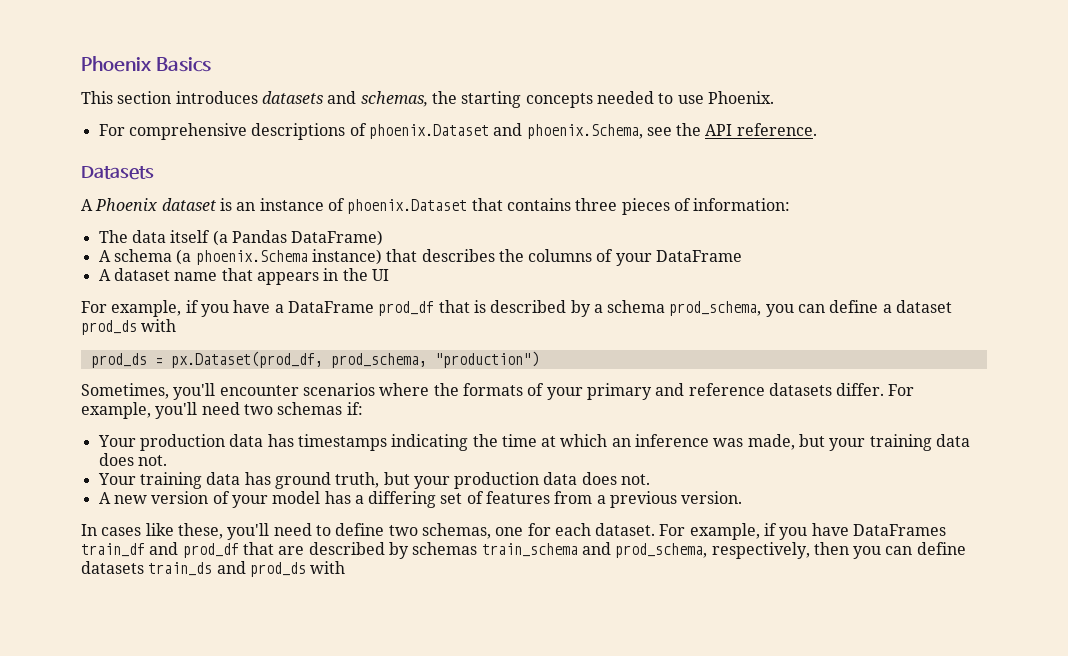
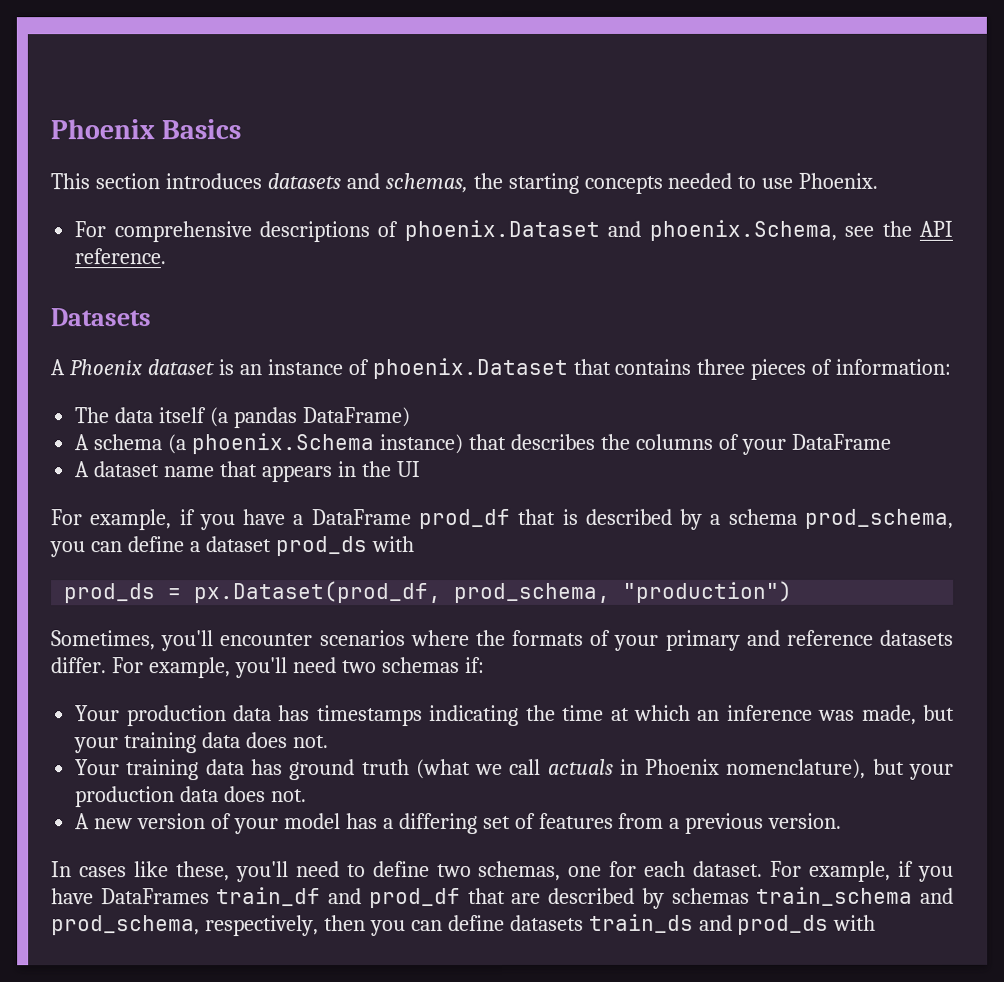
- The data itself (a Pandas DataFrame)
+ The data itself (a pandas DataFrame)
- Your training data has ground truth, but your production data does not.
+ Your training data has ground truth (what we call actuals in Phoenix nomenclature), but your production data does not.

